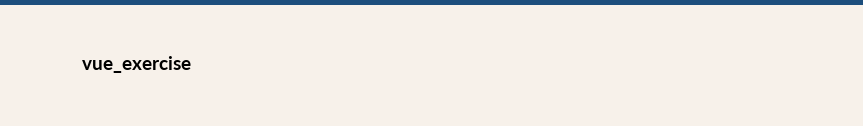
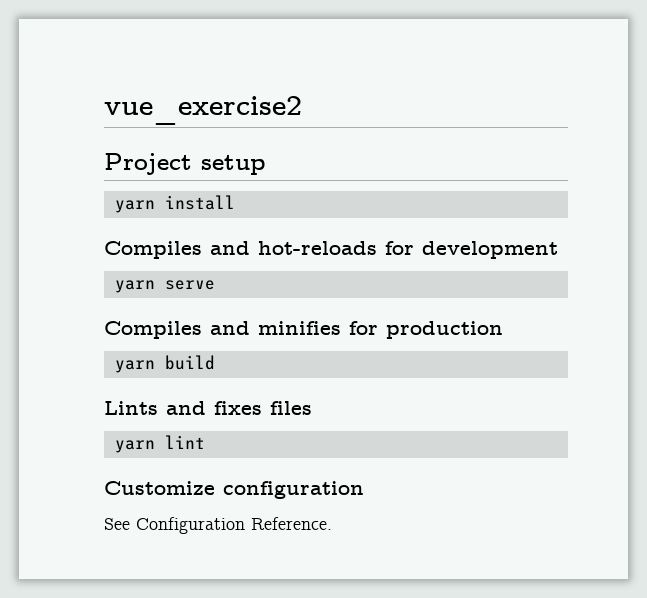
- vue_exercise
+ vue_exercise2
+ Project setup
+ yarn install
+ Compiles and hot-reloads for development
+ yarn serve
+ Compiles and minifies for production
+ yarn build
+ Lints and fixes files
+ yarn lint
+ Customize configuration
+ See Configuration Reference.

